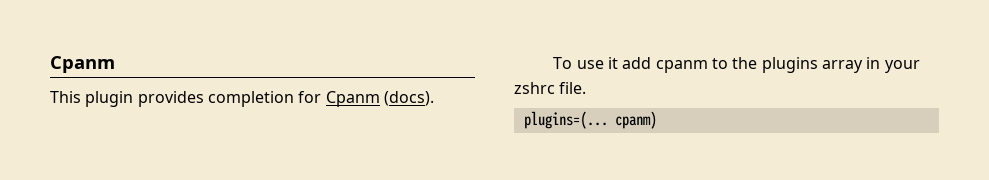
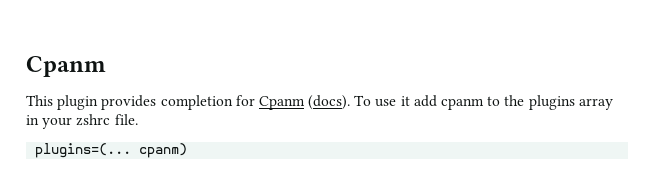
- This plugin provides completion for Cpanm (docs).
- To use it add cpanm to the plugins array in your zshrc file.
+ This plugin provides completion for Cpanm (docs). To use it add cpanm to the plugins array in your zshrc file.

